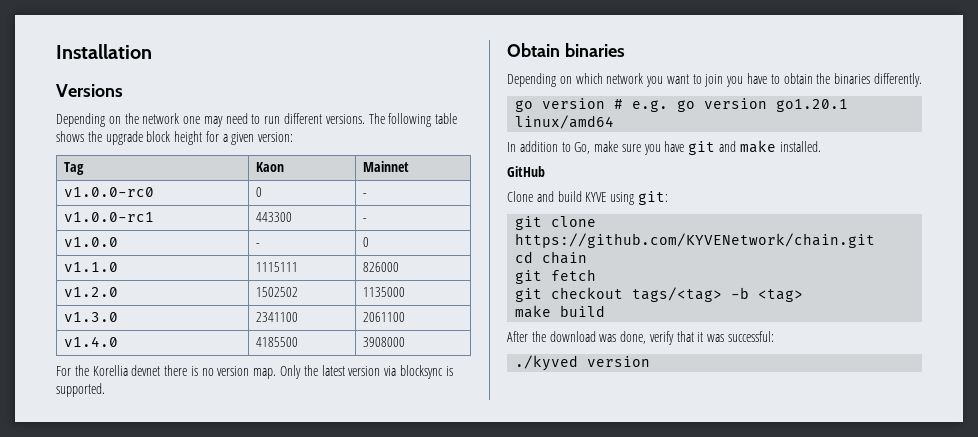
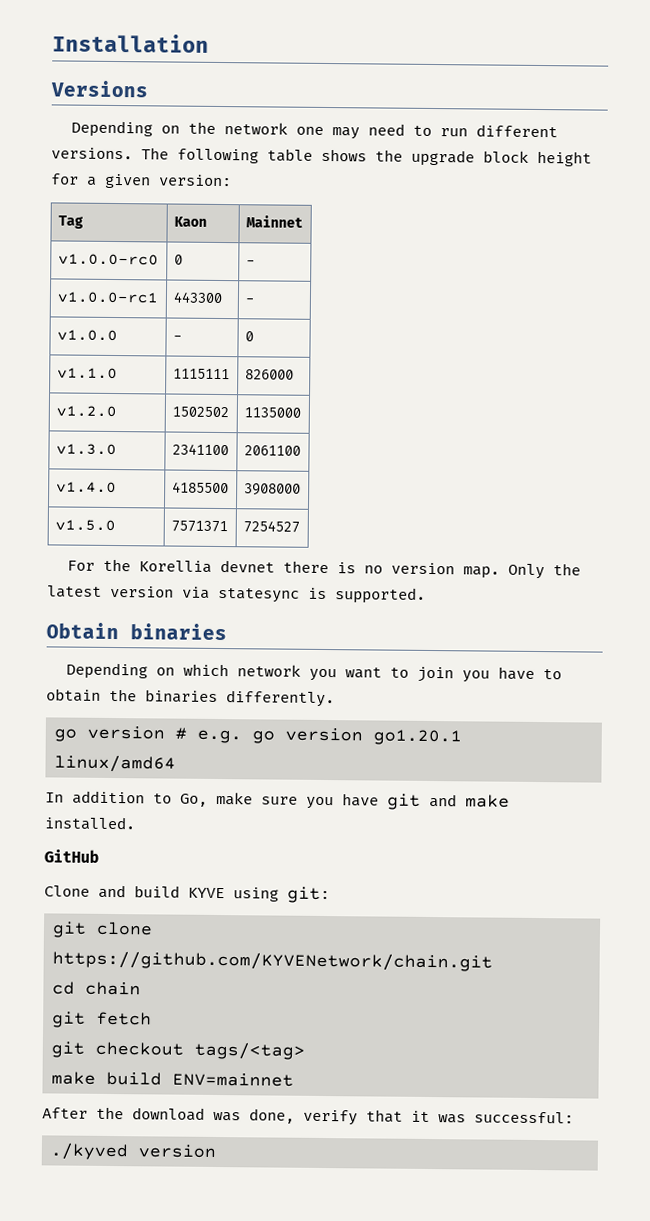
+ v1.5.0 | 7571371 | 7254527
- Only the latest version via blocksync is supported.
+ Only the latest version via statesync is supported.
- git checkout tags/<tag> -b <tag>
+ git checkout tags/<tag>
- make build
+ make build ENV=mainnet

